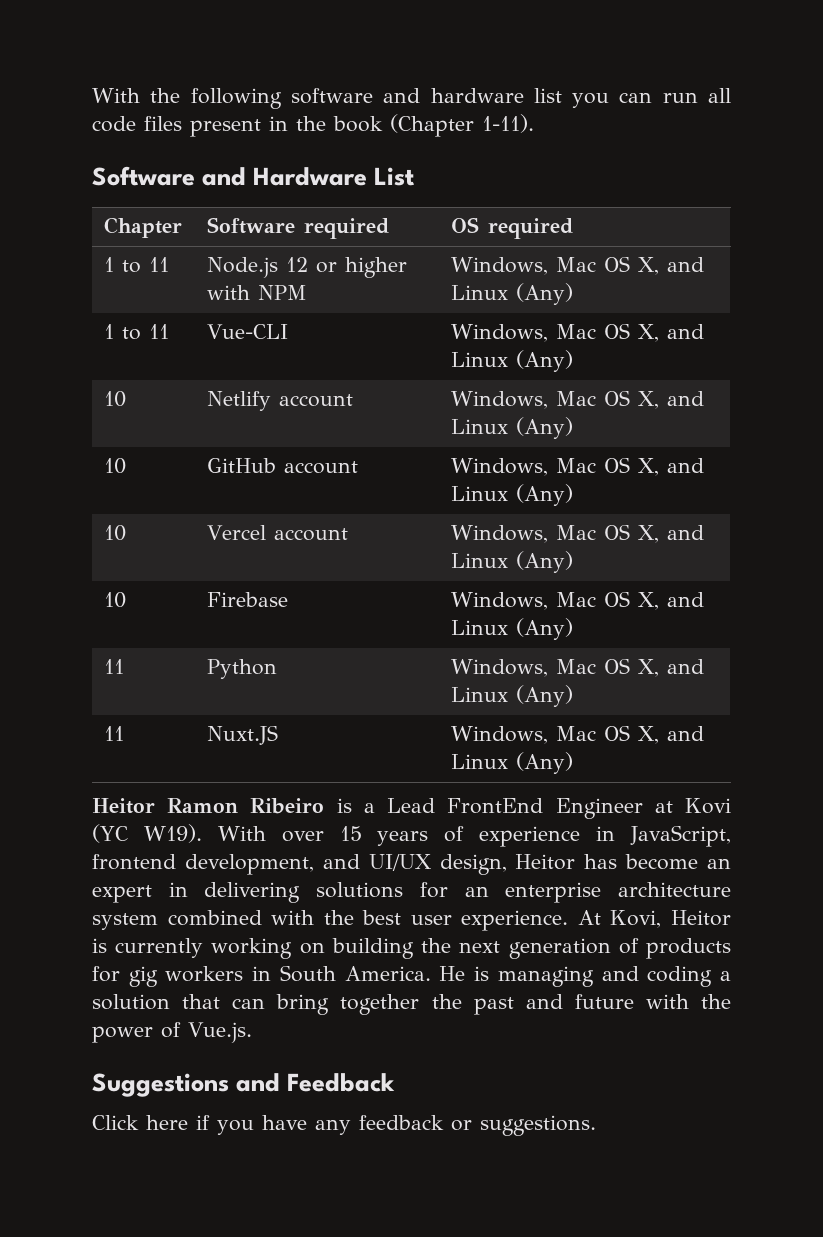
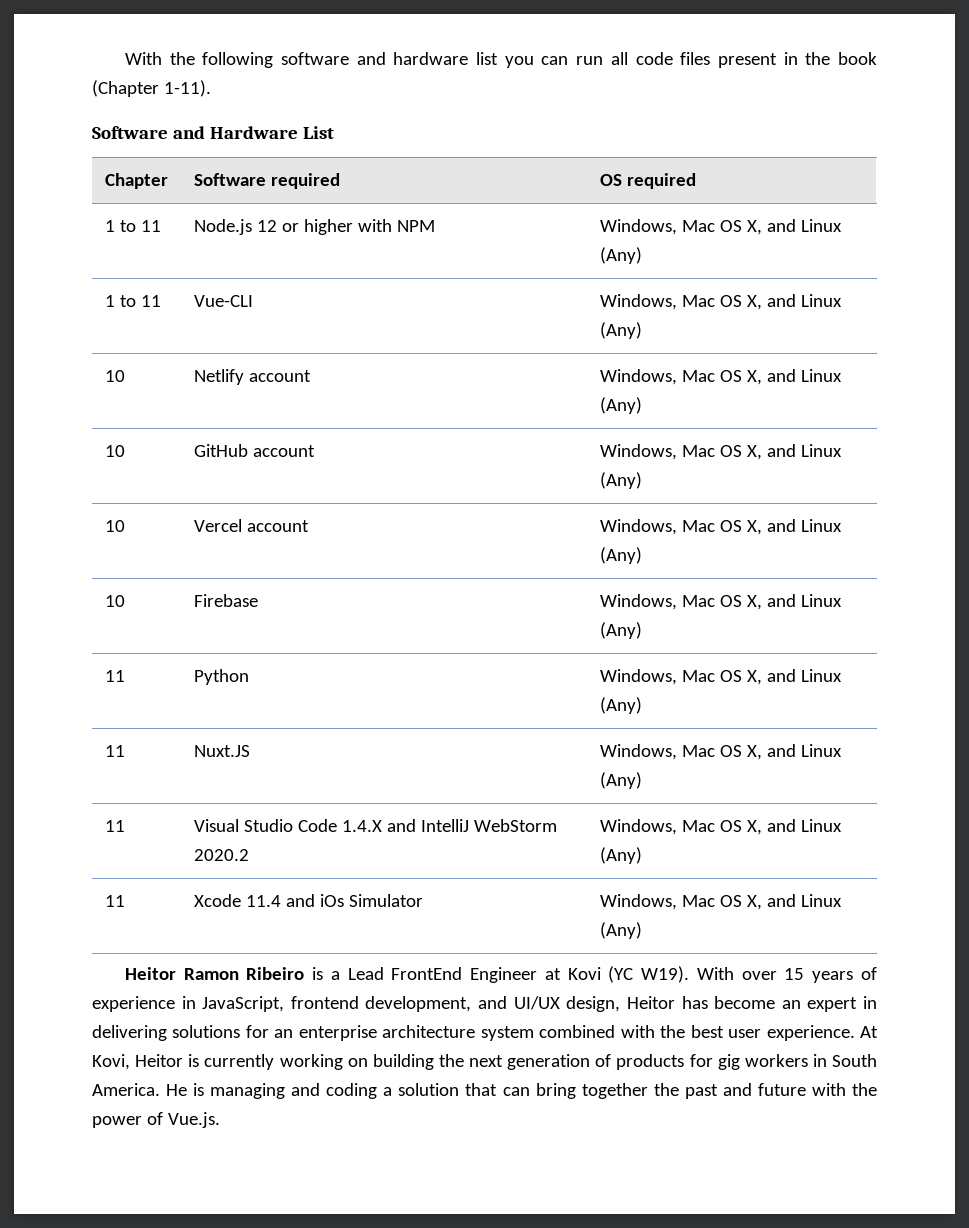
+ 11 | Visual Studio Code 1.4.X and IntelliJ WebStorm 2020.2 | Windows, Mac OS X, and Linux (Any)
+ 11 | Xcode 11.4 and iOs Simulator | Windows, Mac OS X, and Linux (Any)
- Suggestions and Feedback
- Click here if you have any feedback or suggestions.

